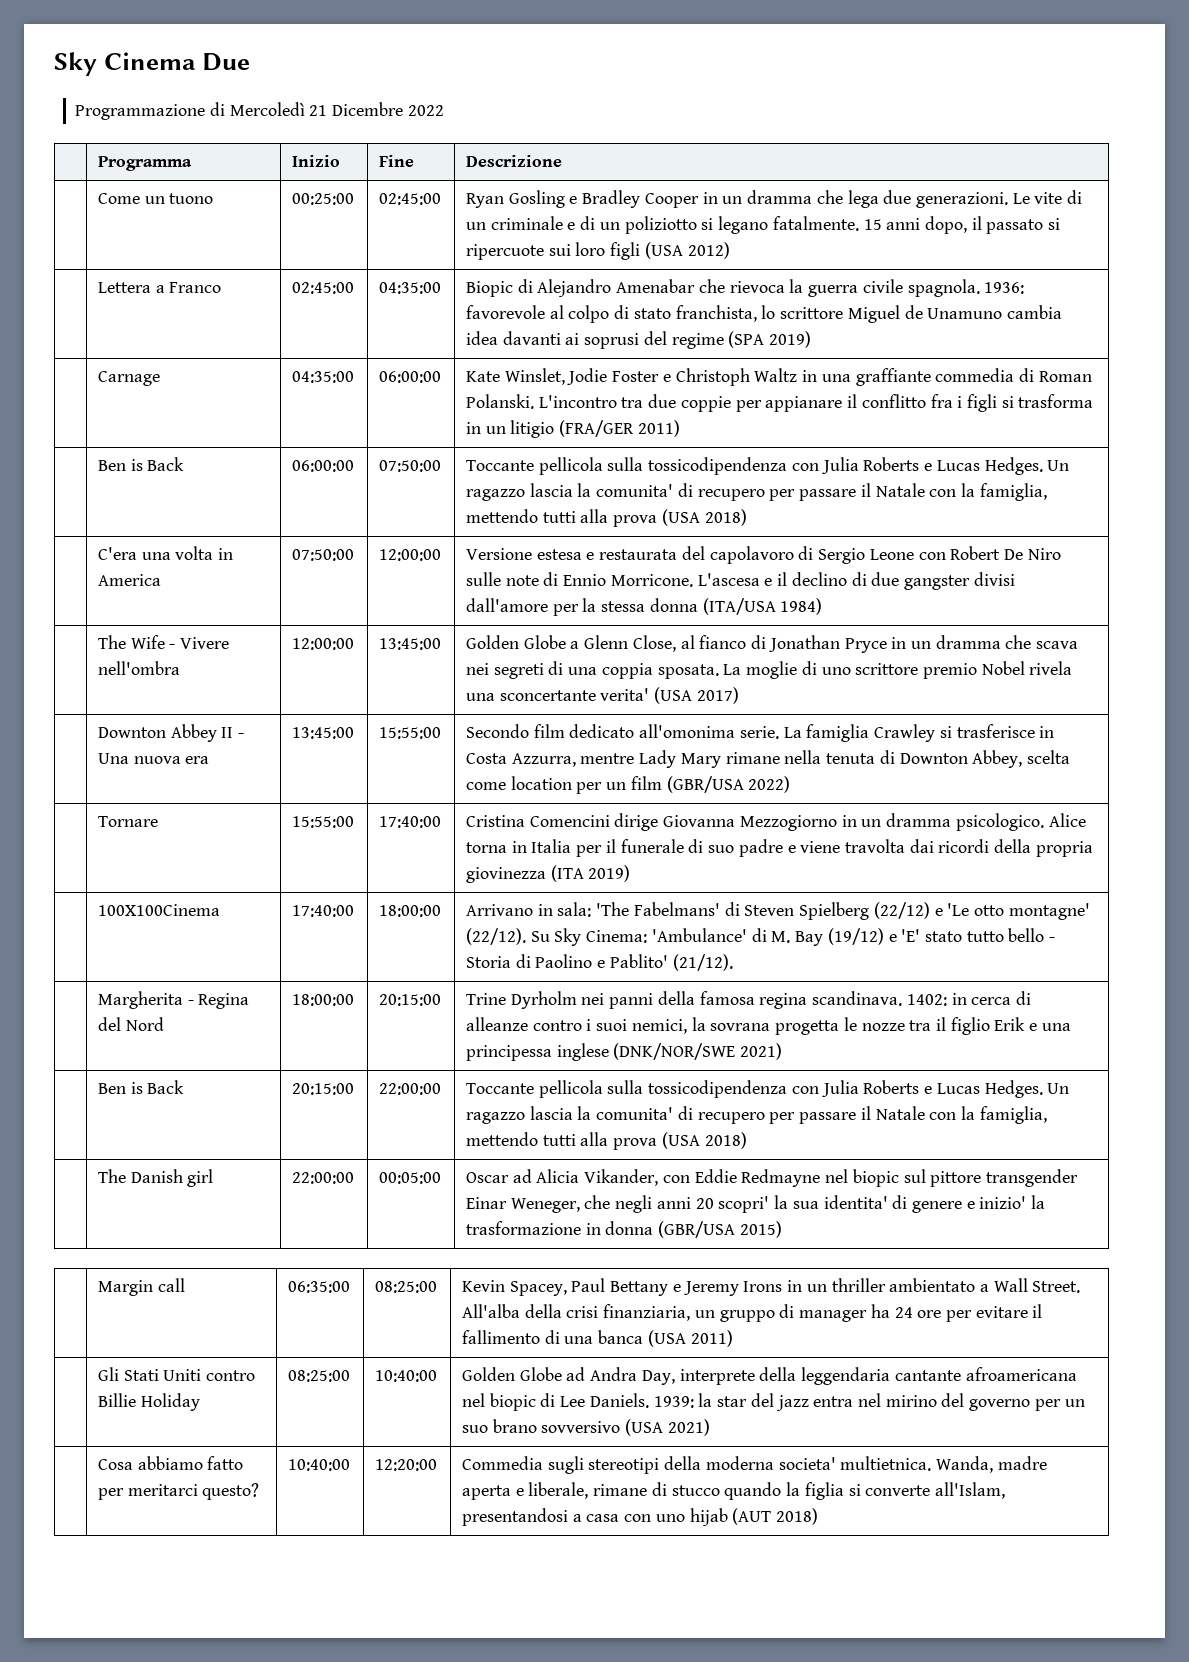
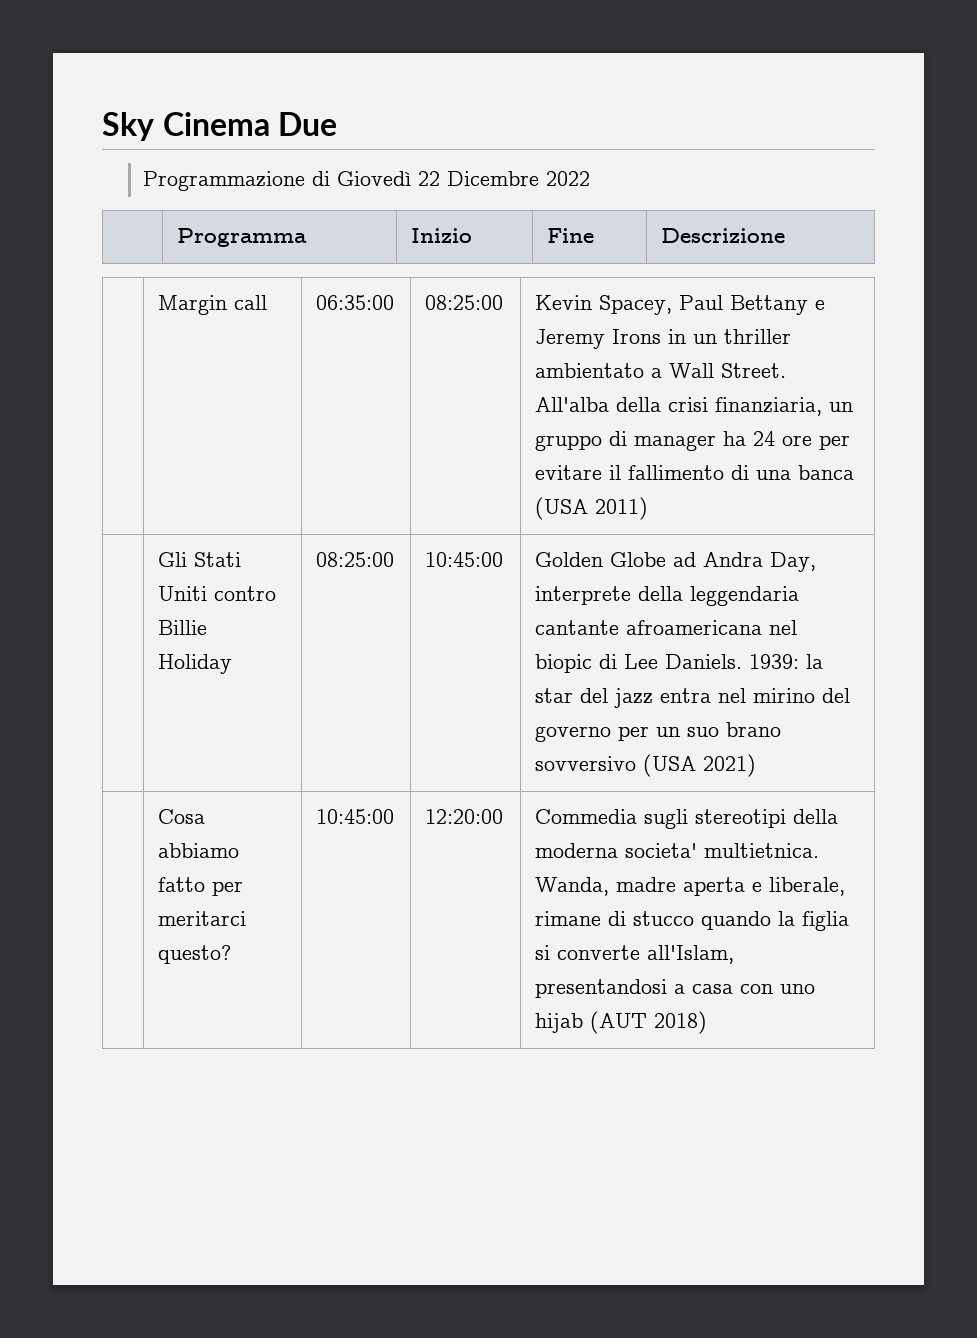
- Programmazione di Mercoledì 21 Dicembre 2022
+ Programmazione di Giovedì 22 Dicembre 2022
- Come un tuono | 00:25:00 | 02:45:00 | Ryan Gosling e Bradley Cooper in un dramma che lega due generazioni. Le vite di un criminale e di un poliziotto si legano fatalmente. 15 anni dopo, il passato si ripercuote sui loro figli (USA 2012)
- | Lettera a Franco | 02:45:00 | 04:35:00 | Biopic di Alejandro Amenabar che rievoca la guerra civile spagnola. 1936: favorevole al colpo di stato franchista, lo scrittore Miguel de Unamuno cambia idea davanti ai soprusi del regime (SPA 2019)
- | Carnage | 04:35:00 | 06:00:00 | Kate Winslet, Jodie Foster e Christoph Waltz in una graffiante commedia di Roman Polanski. L'incontro tra due coppie per appianare il conflitto fra i figli si trasforma in un litigio (FRA/GER 2011)
- | Ben is Back | 06:00:00 | 07:50:00 | Toccante pellicola sulla tossicodipendenza con Julia Roberts e Lucas Hedges. Un ragazzo lascia la comunita' di recupero per passare il Natale con la famiglia, mettendo tutti alla prova (USA 2018)
- | C'era una volta in America | 07:50:00 | 12:00:00 | Versione estesa e restaurata del capolavoro di Sergio Leone con Robert De Niro sulle note di Ennio Morricone. L'ascesa e il declino di due gangster divisi dall'amore per la stessa donna (ITA/USA 1984)
- | The Wife - Vivere nell'ombra | 12:00:00 | 13:45:00 | Golden Globe a Glenn Close, al fianco di Jonathan Pryce in un dramma che scava nei segreti di una coppia sposata. La moglie di uno scrittore premio Nobel rivela una sconcertante verita' (USA 2017)
- | Downton Abbey II - Una nuova era | 13:45:00 | 15:55:00 | Secondo film dedicato all'omonima serie. La famiglia Crawley si trasferisce in Costa Azzurra, mentre Lady Mary rimane nella tenuta di Downton Abbey, scelta come location per un film (GBR/USA 2022)
- | Tornare | 15:55:00 | 17:40:00 | Cristina Comencini dirige Giovanna Mezzogiorno in un dramma psicologico. Alice torna in Italia per il funerale di suo padre e viene travolta dai ricordi della propria giovinezza (ITA 2019)
- | 100X100Cinema | 17:40:00 | 18:00:00 | Arrivano in sala: 'The Fabelmans' di Steven Spielberg (22/12) e 'Le otto montagne' (22/12). Su Sky Cinema: 'Ambulance' di M. Bay (19/12) e 'E' stato tutto bello - Storia di Paolino e Pablito' (21/12).
- | Margherita - Regina del Nord | 18:00:00 | 20:15:00 | Trine Dyrholm nei panni della famosa regina scandinava. 1402: in cerca di alleanze contro i suoi nemici, la sovrana progetta le nozze tra il figlio Erik e una principessa inglese (DNK/NOR/SWE 2021)
- | Ben is Back | 20:15:00 | 22:00:00 | Toccante pellicola sulla tossicodipendenza con Julia Roberts e Lucas Hedges. Un ragazzo lascia la comunita' di recupero per passare il Natale con la famiglia, mettendo tutti alla prova (USA 2018)
- | The Danish girl | 22:00:00 | 00:05:00 | Oscar ad Alicia Vikander, con Eddie Redmayne nel biopic sul pittore transgender Einar Weneger, che negli anni 20 scopri' la sua identita' di genere e inizio' la trasformazione in donna (GBR/USA 2015)
- | Gli Stati Uniti contro Billie Holiday | 08:25:00 | 10:40:00 | Golden Globe ad Andra Day, interprete della leggendaria cantante afroamericana nel biopic di Lee Daniels. 1939: la star del jazz entra nel mirino del governo per un suo brano sovversivo (USA 2021)
+ | Gli Stati Uniti contro Billie Holiday | 08:25:00 | 10:45:00 | Golden Globe ad Andra Day, interprete della leggendaria cantante afroamericana nel biopic di Lee Daniels. 1939: la star del jazz entra nel mirino del governo per un suo brano sovversivo (USA 2021)
- | Cosa abbiamo fatto per meritarci questo? | 10:40:00 | 12:20:00 | Commedia sugli stereotipi della moderna societa' multietnica. Wanda, madre aperta e liberale, rimane di stucco quando la figlia si converte all'Islam, presentandosi a casa con uno hijab (AUT 2018)
+ | Cosa abbiamo fatto per meritarci questo? | 10:45:00 | 12:20:00 | Commedia sugli stereotipi della moderna societa' multietnica. Wanda, madre aperta e liberale, rimane di stucco quando la figlia si converte all'Islam, presentandosi a casa con uno hijab (AUT 2018)

